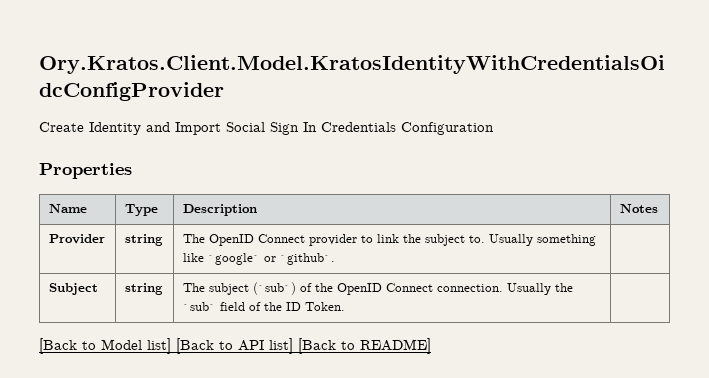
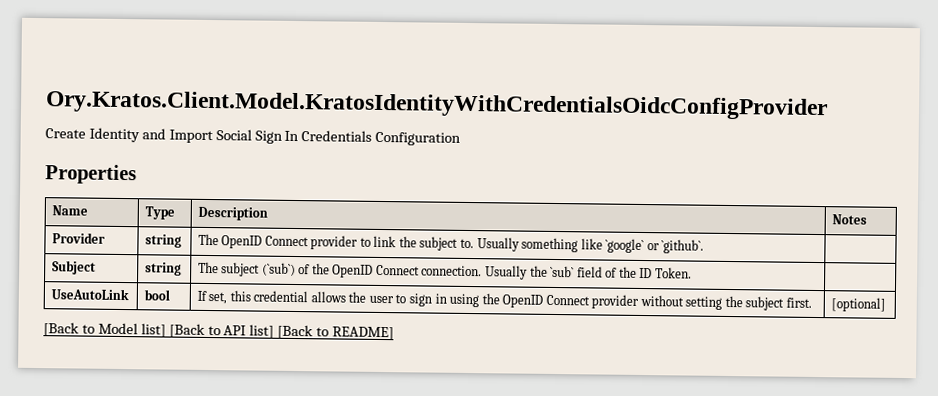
+ UseAutoLink | bool | If set, this credential allows the user to sign in using the OpenID Connect provider without setting the subject first. | [optional]

